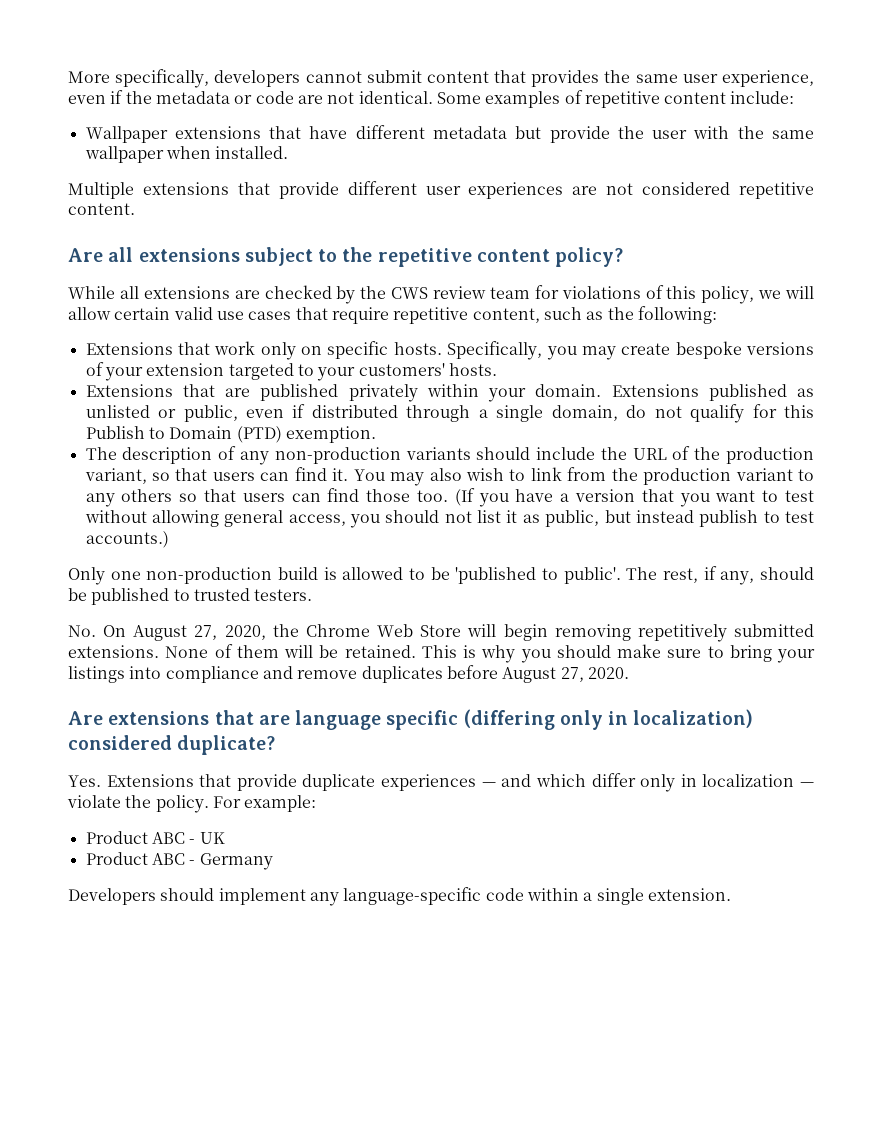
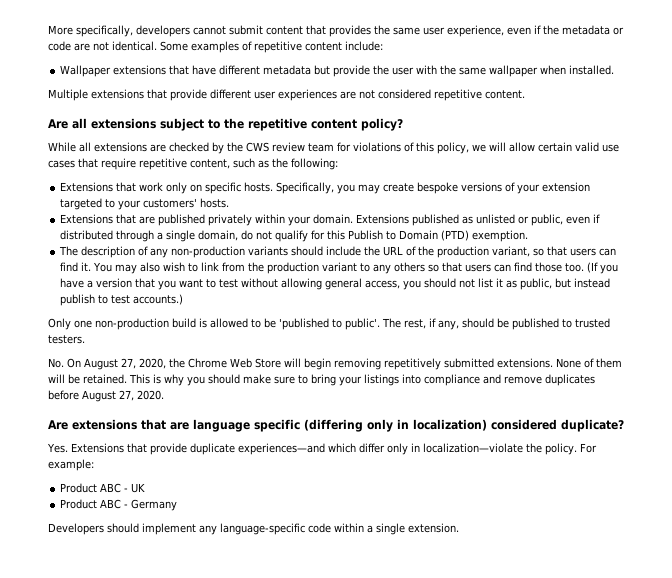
- Yes. Extensions that provide duplicate experiences — and which differ only in localization — violate the policy.
+ Yes. Extensions that provide duplicate experiences—and which differ only in localization—violate the policy.

